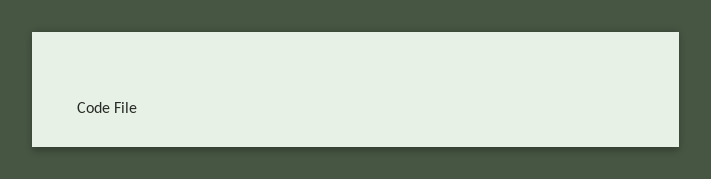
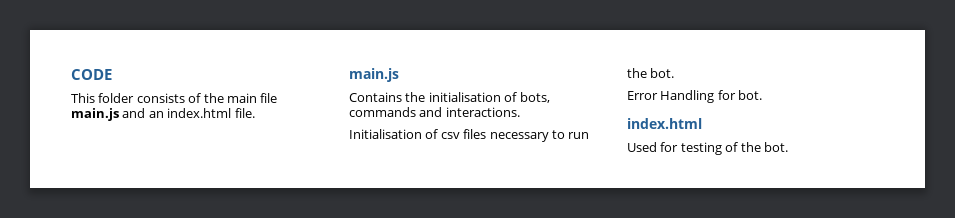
- Code File
+ CODE
+ This folder consists of the main file main.js and an index.html file.
+ main.js
+ Contains the initialisation of bots, commands and interactions.
+ Initialisation of csv files necessary to run the bot.
+ Error Handling for bot.
+ index.html
+ Used for testing of the bot.

